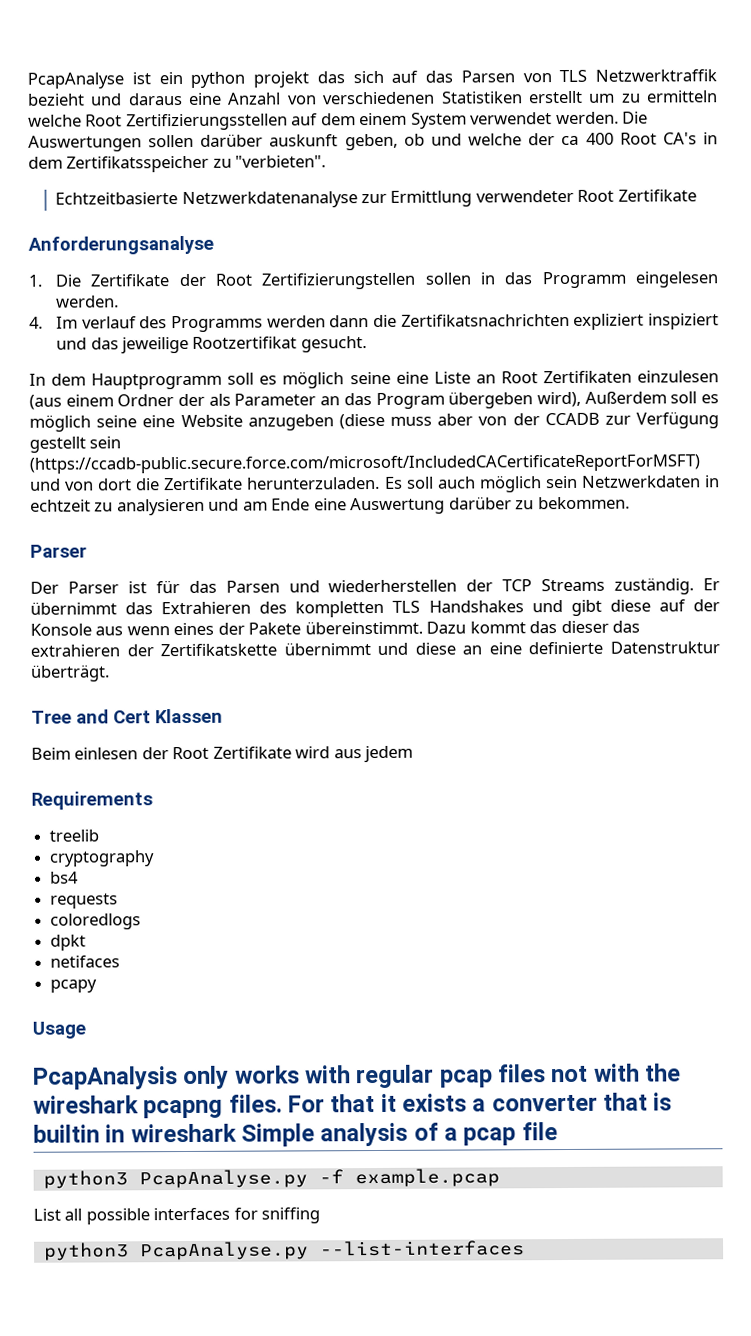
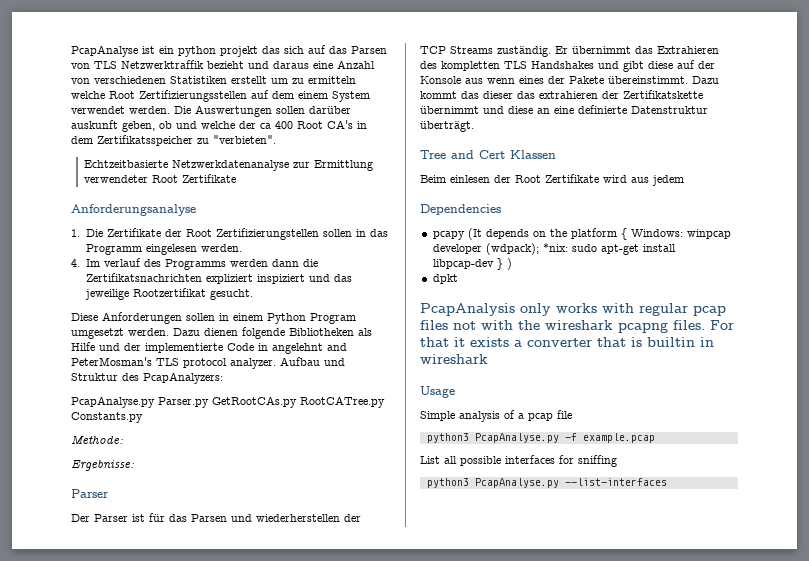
- In dem Hauptprogramm soll es möglich seine eine Liste an Root Zertifikaten einzulesen (aus einem Ordner der als Parameter an das Program übergeben wird), Außerdem soll es möglich seine eine Website anzugeben (diese muss aber von der CCADB zur Verfügung gestellt sein (https://ccadb-public.secure.force.com/microsoft/IncludedCACertificateReportForMSFT) und von dort die Zertifikate herunterzuladen. Es soll auch möglich sein Netzwerkdaten in echtzeit zu analysieren und am Ende eine Auswertung darüber zu bekommen.
+ Diese Anforderungen sollen in einem Python Program umgesetzt werden. Dazu dienen folgende Bibliotheken als Hilfe und der implementierte Code in angelehnt and PeterMosman's TLS protocol analyzer. Aufbau und Struktur des PcapAnalyzers:
+ PcapAnalyse.py Parser.py GetRootCAs.py RootCATree.py Constants.py
+ Methode:
+ Ergebnisse:
- Requirements
- treelib
- cryptography
- bs4
- requests
- coloredlogs
+ Dependencies
+ pcapy (It depends on the platform { Windows: winpcap developer (wdpack); *nix: sudo apt-get install libpcap-dev } )
  dpkt
- netifaces
- pcapy
- Usage
- For that it exists a converter that is builtin in wireshark Simple analysis of a pcap file
+ For that it exists a converter that is builtin in wireshark
+ Usage
+ Simple analysis of a pcap file

